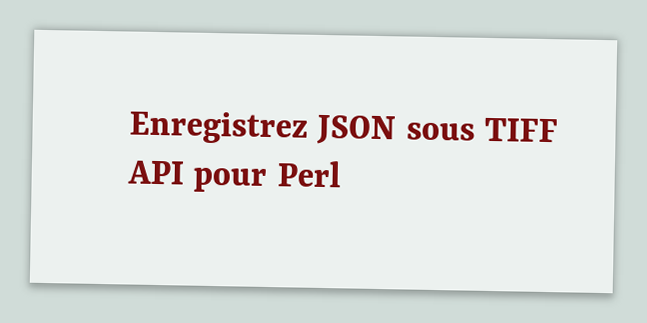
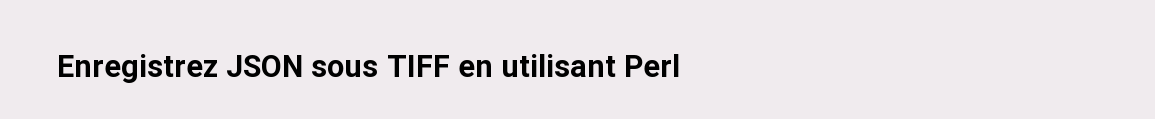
- Enregistrez JSON sous TIFF API pour Perl
+ Enregistrez JSON sous TIFF en utilisant Perl

